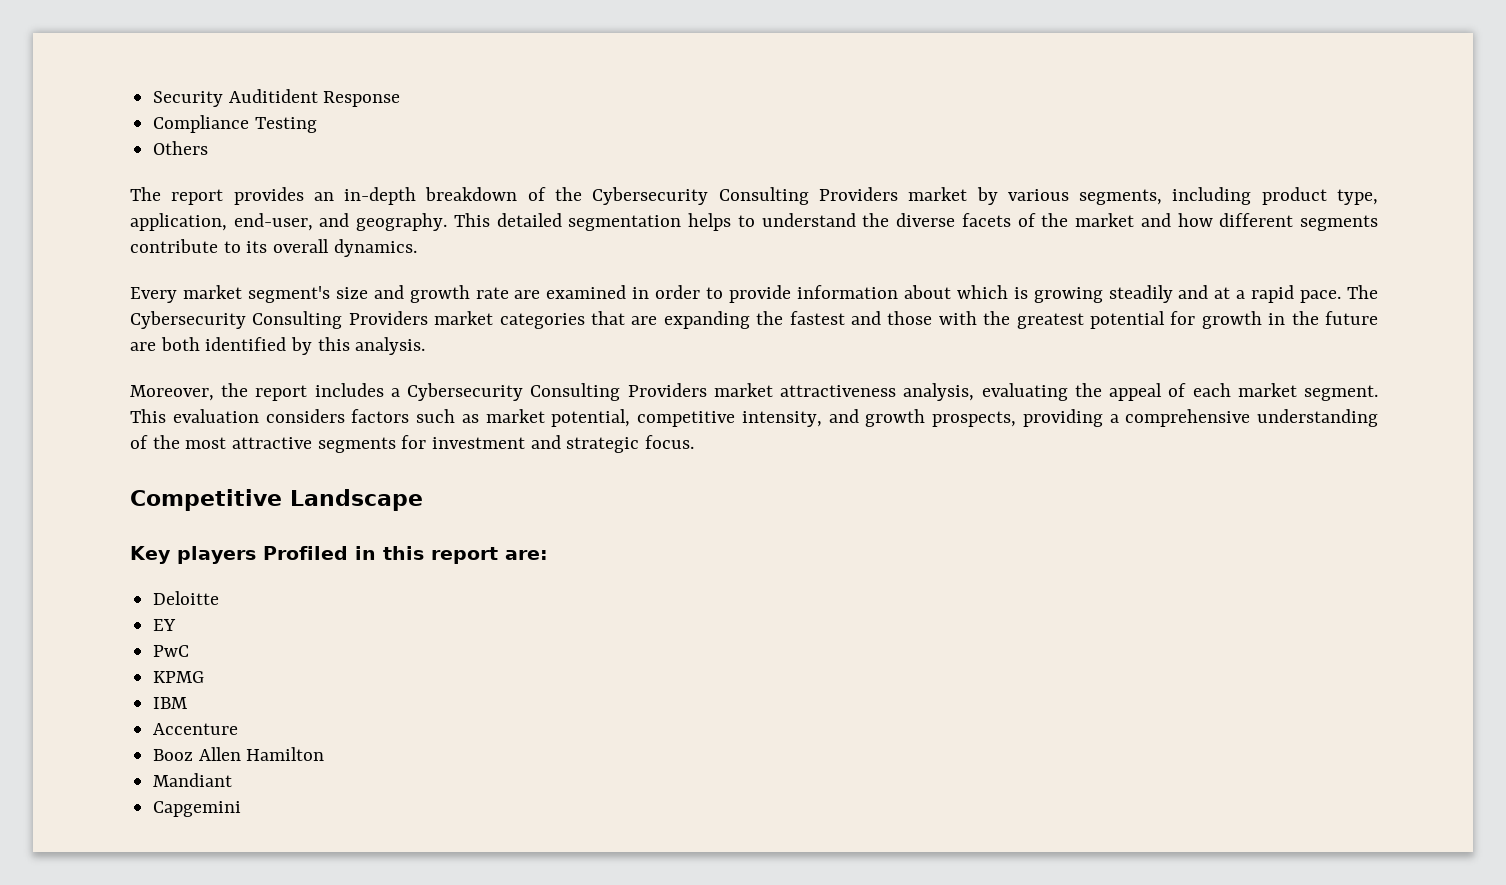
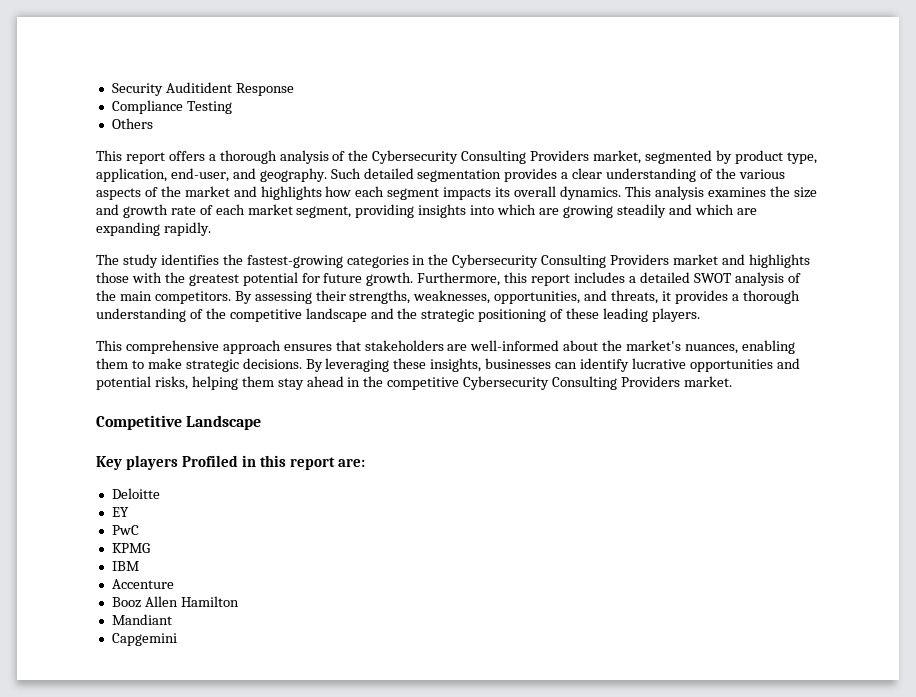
- The report provides an in-depth breakdown of the Cybersecurity Consulting Providers market by various segments, including product type, application, end-user, and geography.
+ This report offers a thorough analysis of the Cybersecurity Consulting Providers market, segmented by product type, application, end-user, and geography.
- This detailed segmentation helps to understand the diverse facets of the market and how different segments contribute to its overall dynamics.
- Every market segment's size and growth rate are examined in order to provide information about which is growing steadily and at a rapid pace. The Cybersecurity Consulting Providers market categories that are expanding the fastest and those with the greatest potential for growth in the future are both identified by this analysis.
- Moreover, the report includes a Cybersecurity Consulting Providers market attractiveness analysis, evaluating the appeal of each market segment. This evaluation considers factors such as market potential, competitive intensity, and growth prospects, providing a comprehensive understanding of the most attractive segments for investment and strategic focus.
+ Such detailed segmentation provides a clear understanding of the various aspects of the market and highlights how each segment impacts its overall dynamics. This analysis examines the size and growth rate of each market segment, providing insights into which are growing steadily and which are expanding rapidly.
+ The study identifies the fastest-growing categories in the Cybersecurity Consulting Providers market and highlights those with the greatest potential for future growth. Furthermore, this report includes a detailed SWOT analysis of the main competitors. By assessing their strengths, weaknesses, opportunities, and threats, it provides a thorough understanding of the competitive landscape and the strategic positioning of these leading players.
+ This comprehensive approach ensures that stakeholders are well-informed about the market's nuances, enabling them to make strategic decisions. By leveraging these insights, businesses can identify lucrative opportunities and potential risks, helping them stay ahead in the competitive Cybersecurity Consulting Providers market.

